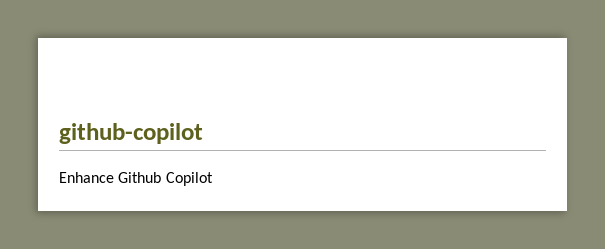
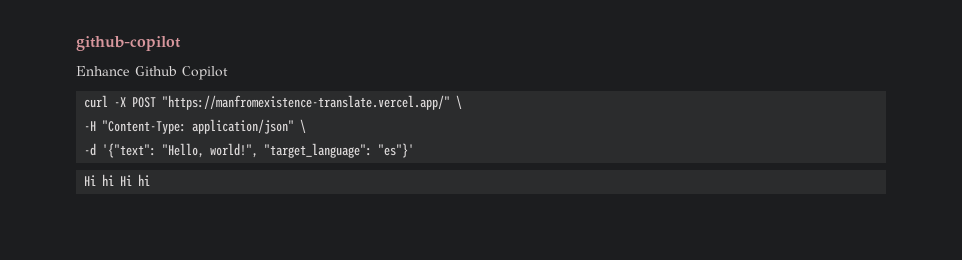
+ curl -X POST "https://manfromexistence-translate.vercel.app/" \
+ -H "Content-Type: application/json" \
+ -d '{"text": "Hello, world!", "target_language": "es"}'
+ Hi hi Hi hi

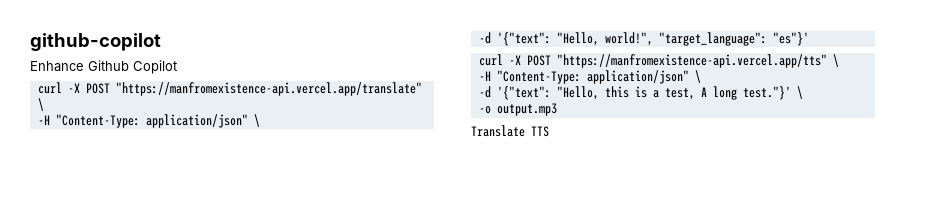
- curl -X POST "https://manfromexistence-translate.vercel.app/" \
+ curl -X POST "https://manfromexistence-api.vercel.app/translate" \
- Hi hi Hi hi
+ curl -X POST "https://manfromexistence-api.vercel.app/tts" \
+ -H "Content-Type: application/json" \
+ -d '{"text": "Hello, this is a test, A long test."}' \
+ -o output.mp3
+ Translate TTS

